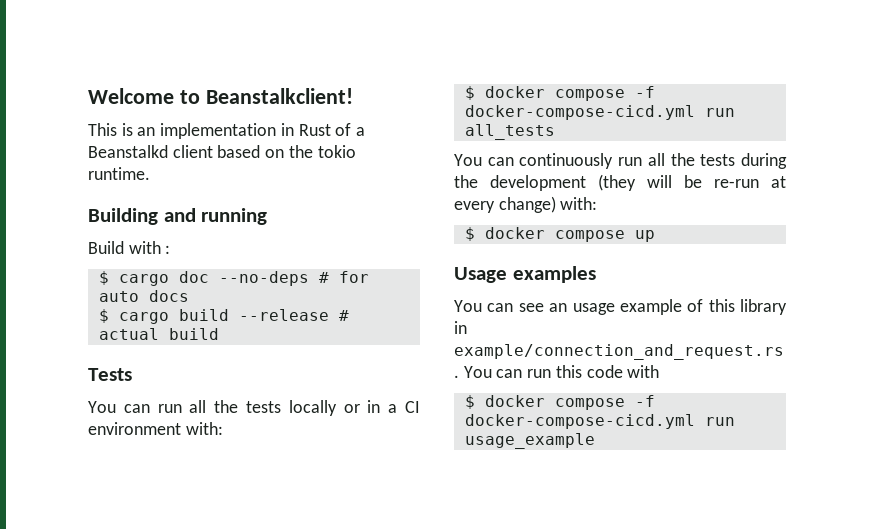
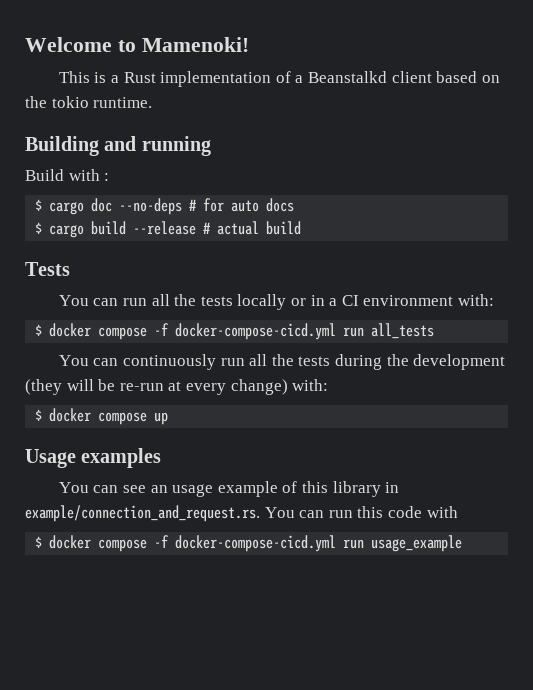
- Welcome to Beanstalkclient!
+ Welcome to Mamenoki!
- This is an implementation in Rust of a Beanstalkd client based on the tokio runtime.
+ This is a Rust implementation of a Beanstalkd client based on the tokio runtime.

